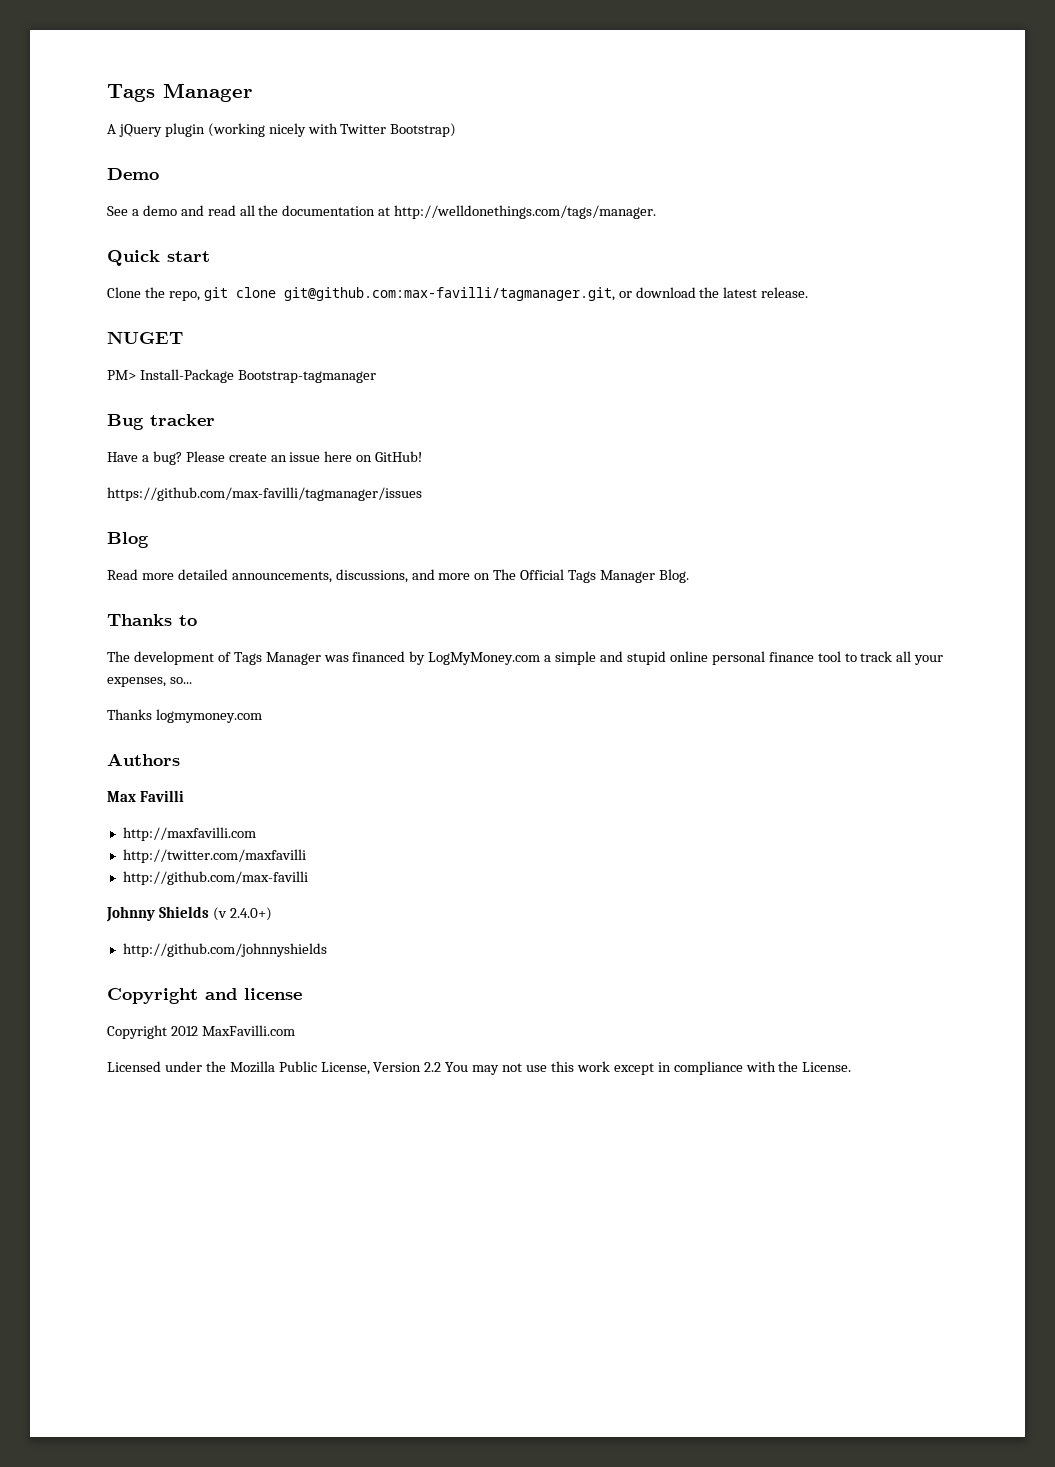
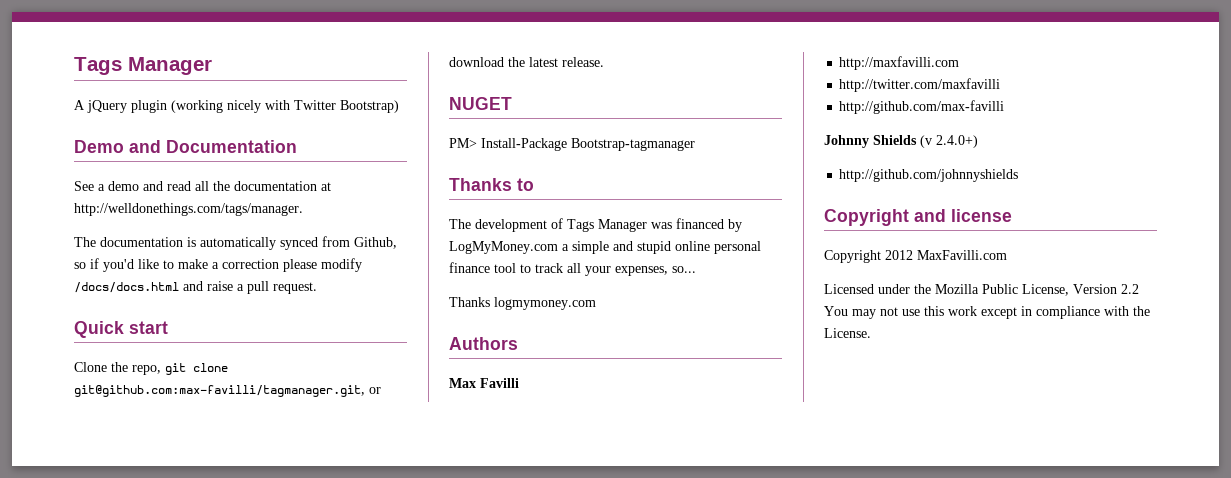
- Demo
+ Demo and Documentation
+ The documentation is automatically synced from Github, so if you'd like to make a correction please modify /docs/docs.html and raise a pull request.
- Bug tracker
- Have a bug? Please create an issue here on GitHub!
- https://github.com/max-favilli/tagmanager/issues
- Blog
- Read more detailed announcements, discussions, and more on The Official Tags Manager Blog.

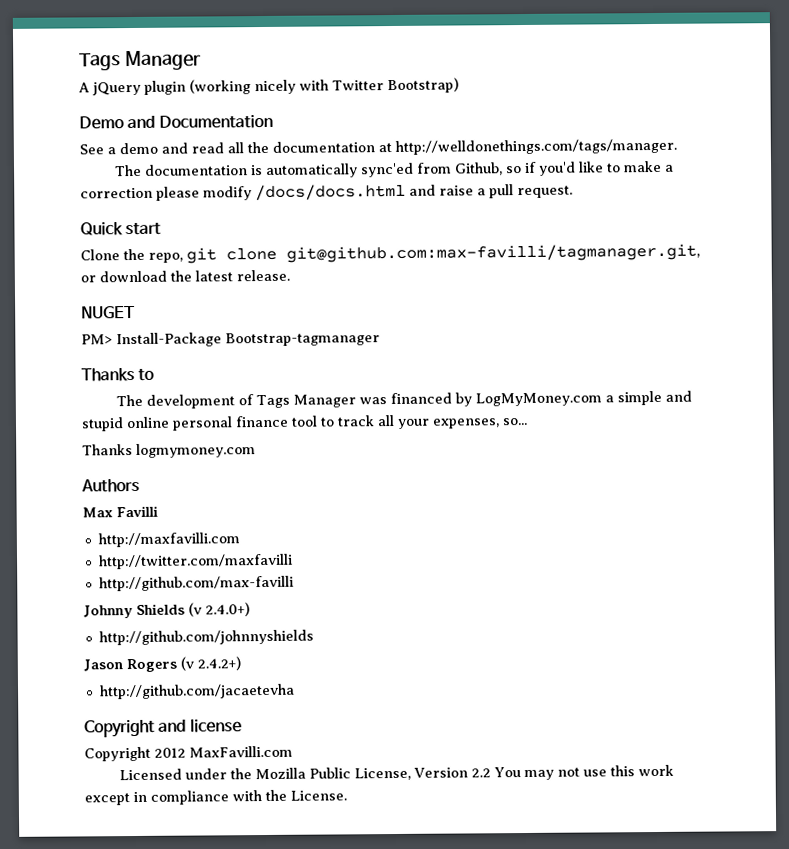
- The documentation is automatically synced from Github, so if you'd like to make a correction please modify /docs/docs.html and raise a pull request.
+ The documentation is automatically sync'ed from Github, so if you'd like to make a correction please modify /docs/docs.html and raise a pull request.
+ Jason Rogers (v 2.4.2+)
+ http://github.com/jacaetevha

